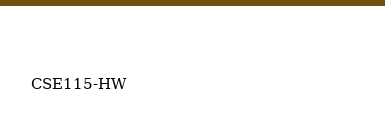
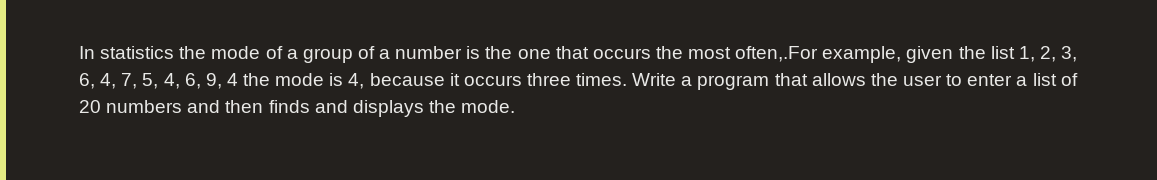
- CSE115-HW
+ In statistics the mode of a group of a number is the one that occurs the most often,.For example, given the list 1, 2, 3, 6, 4, 7, 5, 4, 6, 9, 4 the mode is 4, because it occurs three times. Write a program that allows the user to enter a list of 20 numbers and then finds and displays the mode.

